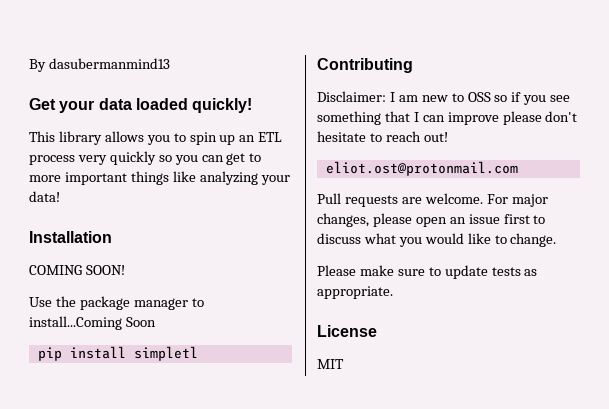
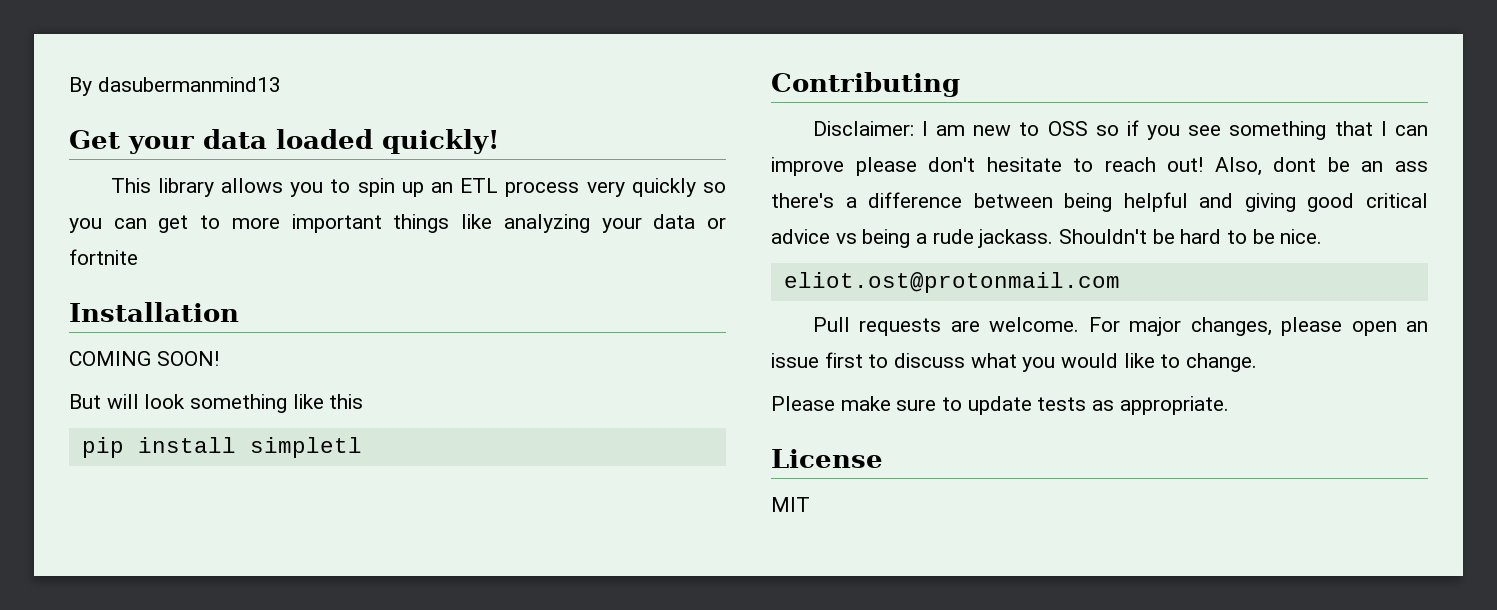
- This library allows you to spin up an ETL process very quickly so you can get to more important things like analyzing your data!
+ This library allows you to spin up an ETL process very quickly so you can get to more important things like analyzing your data or fortnite
- Use the package manager to install...Coming Soon
+ But will look something like this
+ Also, dont be an ass there's a difference between being helpful and giving good critical advice vs being a rude jackass. Shouldn't be hard to be nice.

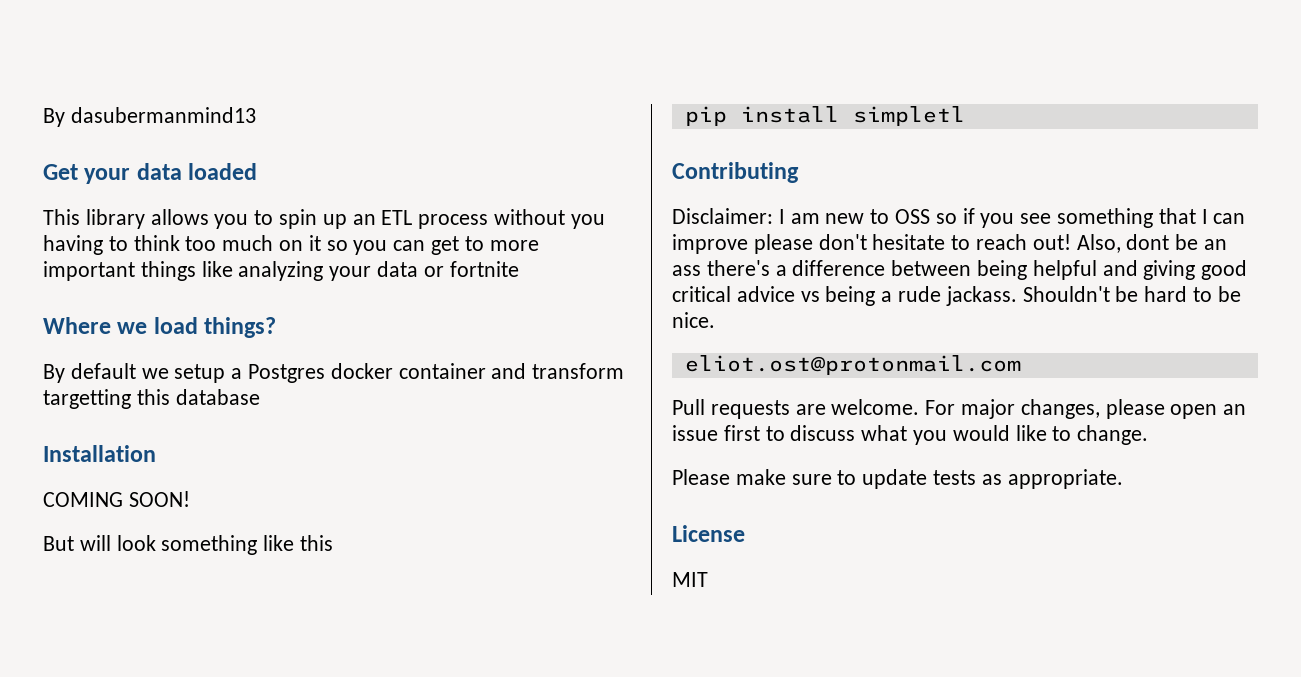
- Get your data loaded quickly!
+ Get your data loaded
- This library allows you to spin up an ETL process very quickly so you can get to more important things like analyzing your data or fortnite
+ This library allows you to spin up an ETL process without you having to think too much on it so you can get to more important things like analyzing your data or fortnite
+ Where we load things?
+ By default we setup a Postgres docker container and transform targetting this database

